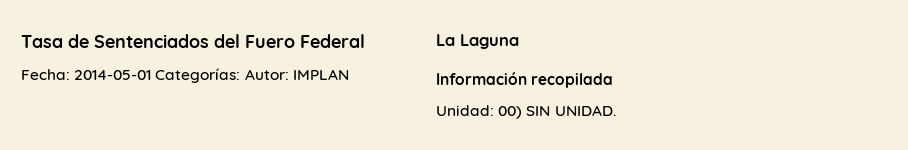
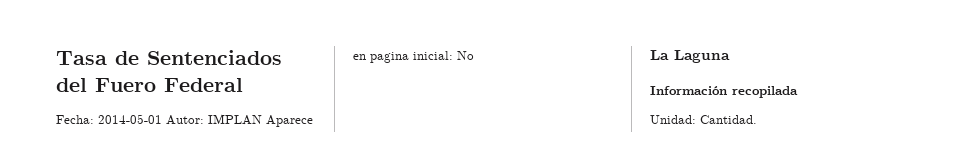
- Fecha: 2014-05-01 Categorías: Autor: IMPLAN
+ Fecha: 2014-05-01 Autor: IMPLAN Aparece en pagina inicial: No
- Unidad: 00) SIN UNIDAD.
+ Unidad: Cantidad.

